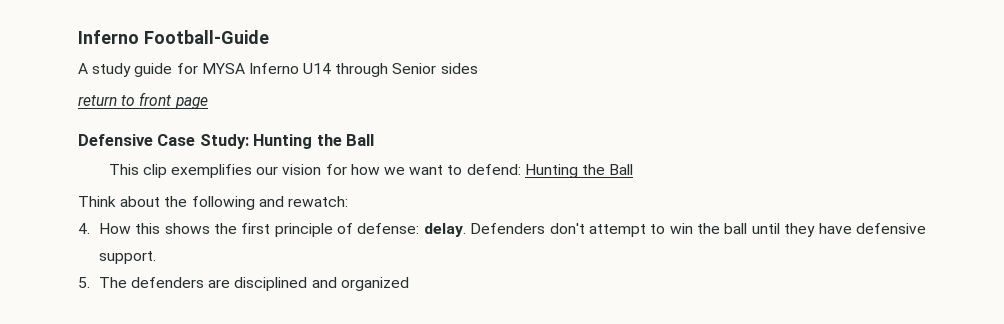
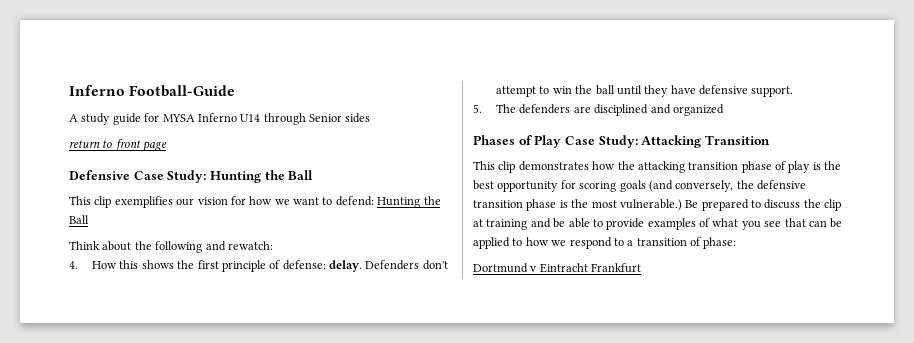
+ Phases of Play Case Study: Attacking Transition
+ This clip demonstrates how the attacking transition phase of play is the best opportunity for scoring goals (and conversely, the defensive transition phase is the most vulnerable.) Be prepared to discuss the clip at training and be able to provide examples of what you see that can be applied to how we respond to a transition of phase:
+ Dortmund v Eintracht Frankfurt

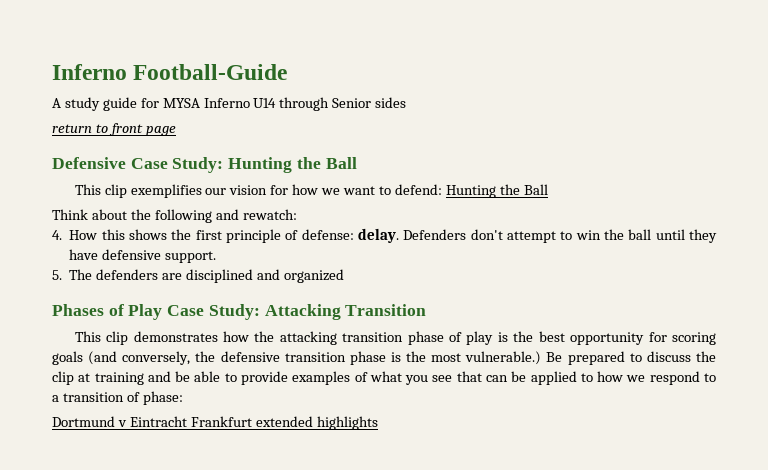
- Dortmund v Eintracht Frankfurt
+ Dortmund v Eintracht Frankfurt extended highlights

